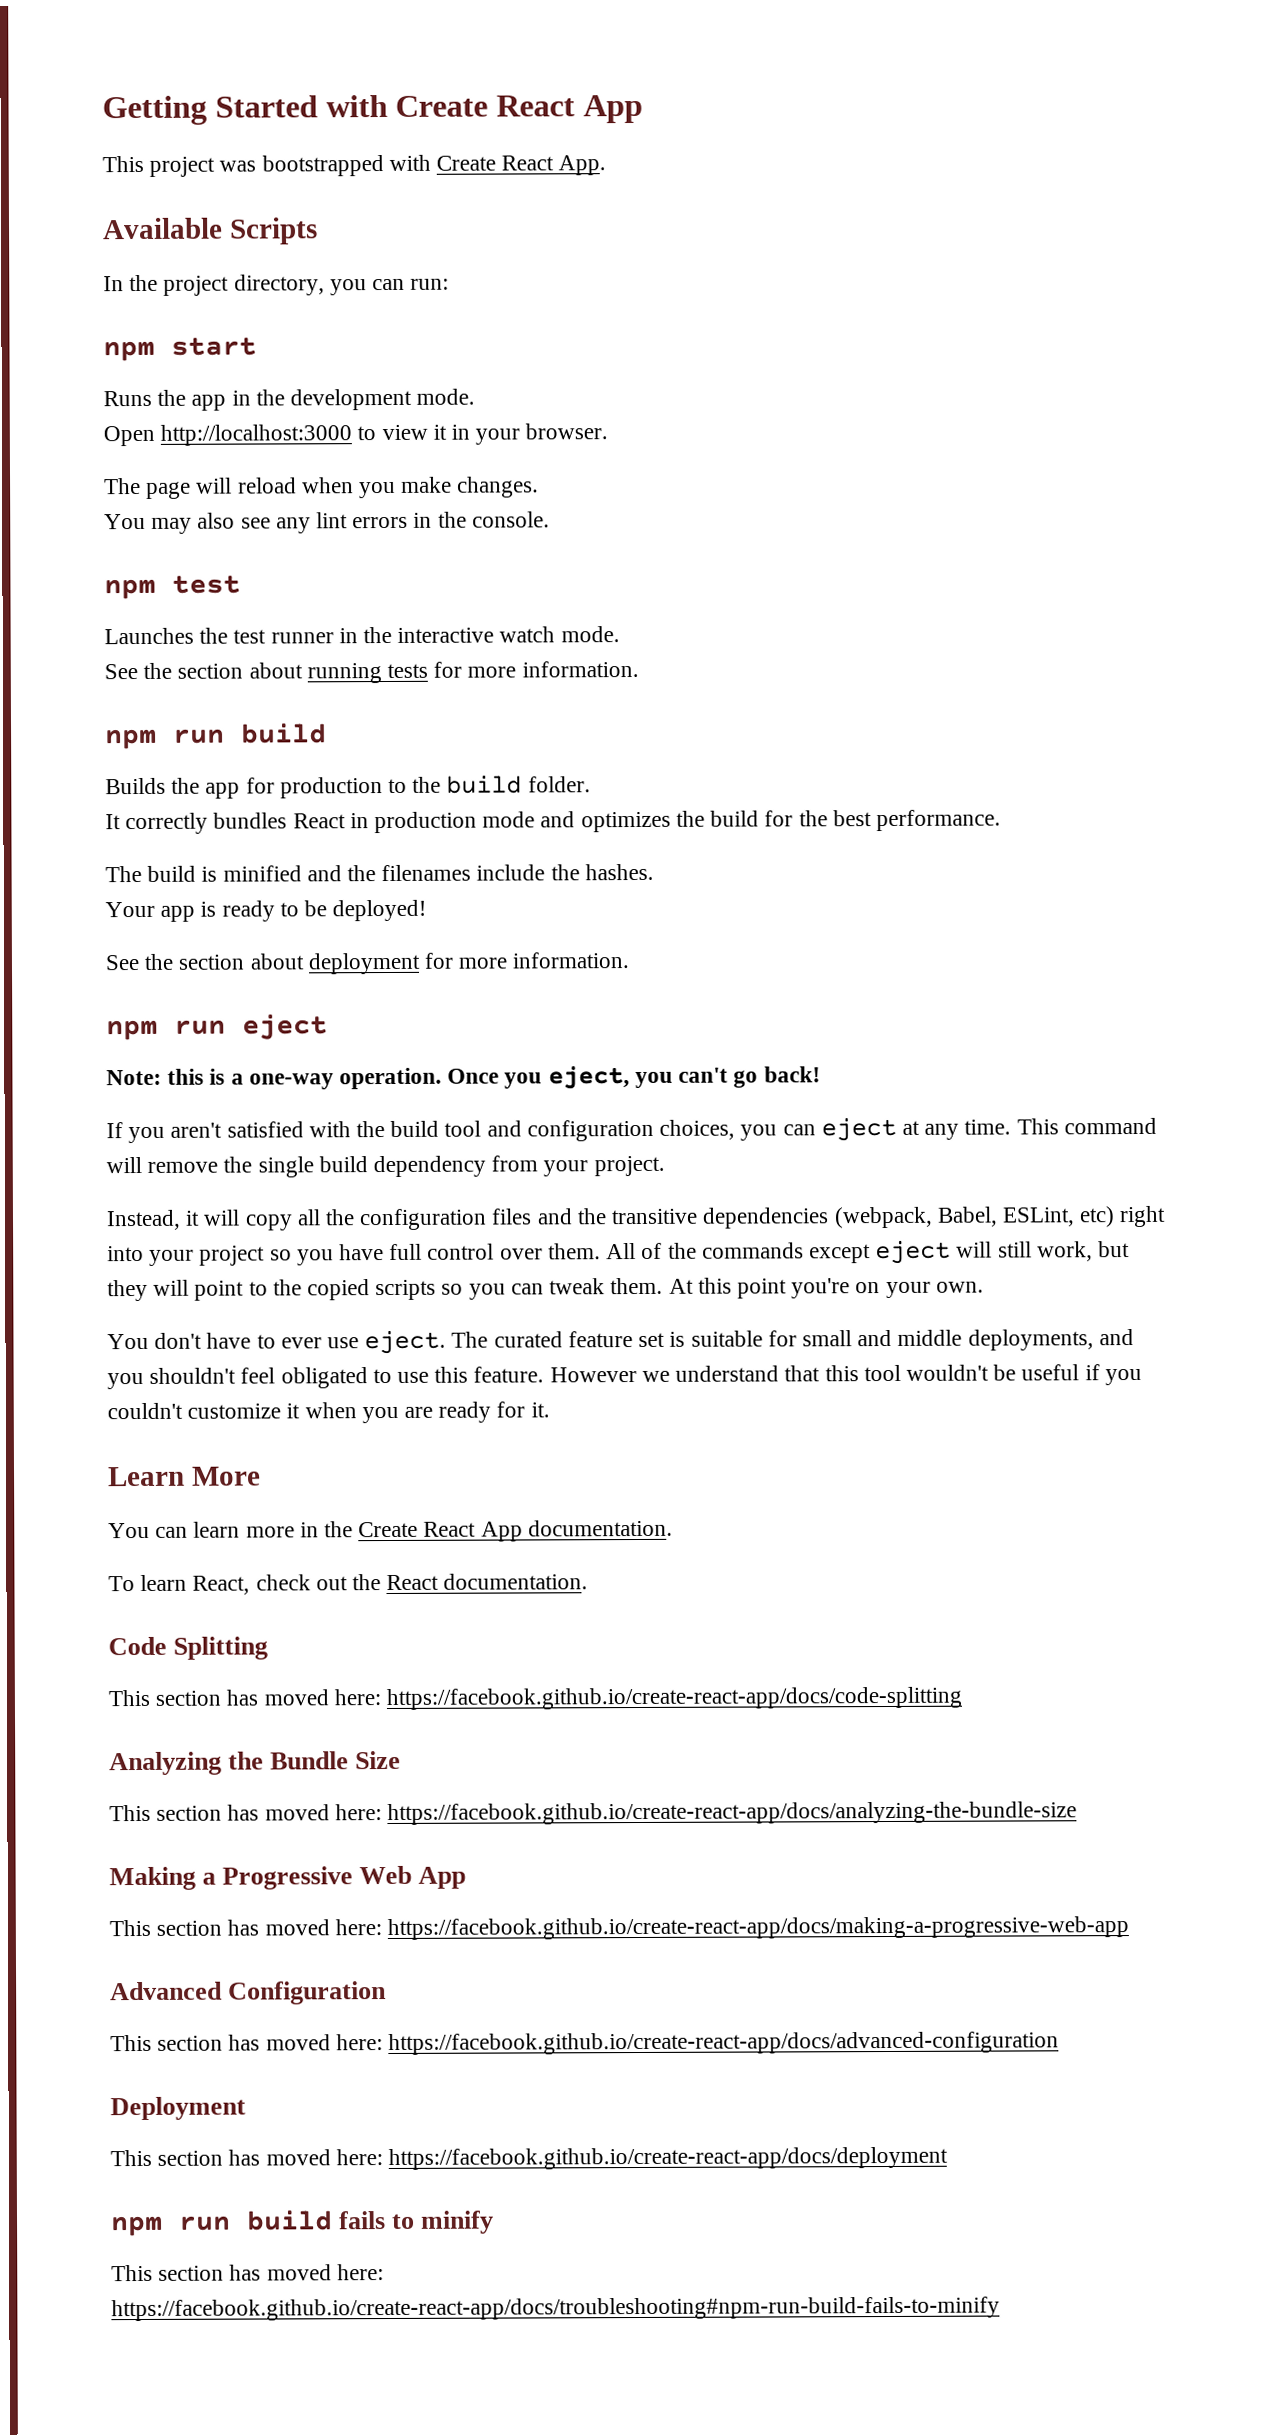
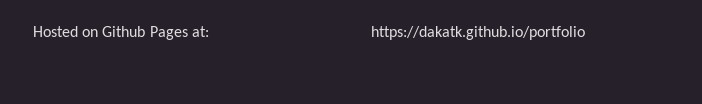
- Getting Started with Create React App
- This project was bootstrapped with Create React App.
- Available Scripts
- In the project directory, you can run:
- npm start
- Runs the app in the development mode.
- Open http://localhost:3000 to view it in your browser.
- The page will reload when you make changes.
- You may also see any lint errors in the console.
- npm test
- Launches the test runner in the interactive watch mode.
- See the section about running tests for more information.
- npm run build
- Builds the app for production to the build folder.
- It correctly bundles React in production mode and optimizes the build for the best performance.
- The build is minified and the filenames include the hashes.
- Your app is ready to be deployed!
- See the section about deployment for more information.
- npm run eject
- Note: this is a one-way operation. Once you eject, you can't go back!
- If you aren't satisfied with the build tool and configuration choices, you can eject at any time. This command will remove the single build dependency from your project.
- Instead, it will copy all the configuration files and the transitive dependencies (webpack, Babel, ESLint, etc) right into your project so you have full control over them. All of the commands except eject will still work, but they will point to the copied scripts so you can tweak them. At this point you're on your own.
- You don't have to ever use eject. The curated feature set is suitable for small and middle deployments, and you shouldn't feel obligated to use this feature. However we understand that this tool wouldn't be useful if you couldn't customize it when you are ready for it.
- Learn More
- You can learn more in the Create React App documentation.
- To learn React, check out the React documentation.
- Code Splitting
- This section has moved here: https://facebook.github.io/create-react-app/docs/code-splitting
- Analyzing the Bundle Size
- This section has moved here: https://facebook.github.io/create-react-app/docs/analyzing-the-bundle-size
- Making a Progressive Web App
- This section has moved here: https://facebook.github.io/create-react-app/docs/making-a-progressive-web-app
- Advanced Configuration
- This section has moved here: https://facebook.github.io/create-react-app/docs/advanced-configuration
- Deployment
- This section has moved here: https://facebook.github.io/create-react-app/docs/deployment
- npm run build fails to minify
- This section has moved here: https://facebook.github.io/create-react-app/docs/troubleshooting#npm-run-build-fails-to-minify
+ Hosted on Github Pages at: https://dakatk.github.io/portfolio

